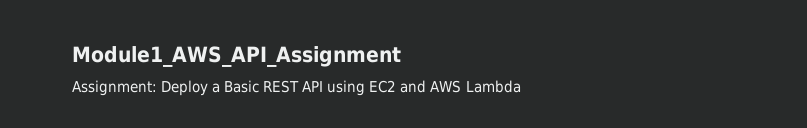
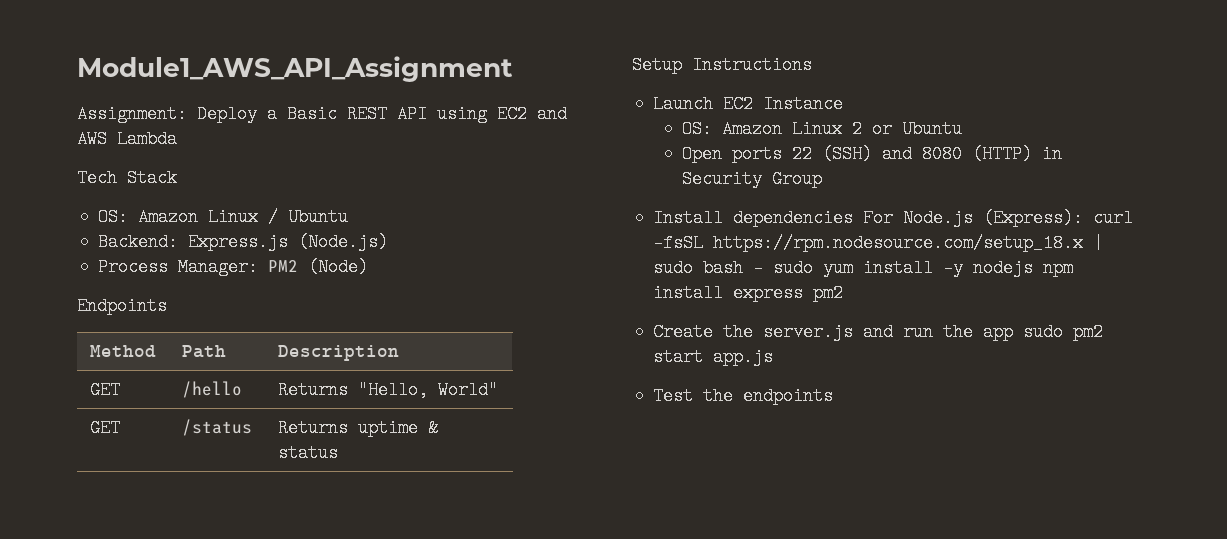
+ Tech Stack
+ OS: Amazon Linux / Ubuntu
+ Backend: Express.js (Node.js)
+ Process Manager: PM2 (Node)
+ Endpoints
+ Method | Path | Description
+ GET | /hello | Returns "Hello, World"
+ GET | /status | Returns uptime & status
+ Setup Instructions
+ Launch EC2 Instance
+ OS: Amazon Linux 2 or Ubuntu
+ Open ports 22 (SSH) and 8080 (HTTP) in Security Group
+ Install dependencies For Node.js (Express): curl -fsSL https://rpm.nodesource.com/setup_18.x | sudo bash - sudo yum install -y nodejs npm install express pm2
+ Create the server.js and run the app sudo pm2 start app.js
+ Test the endpoints

